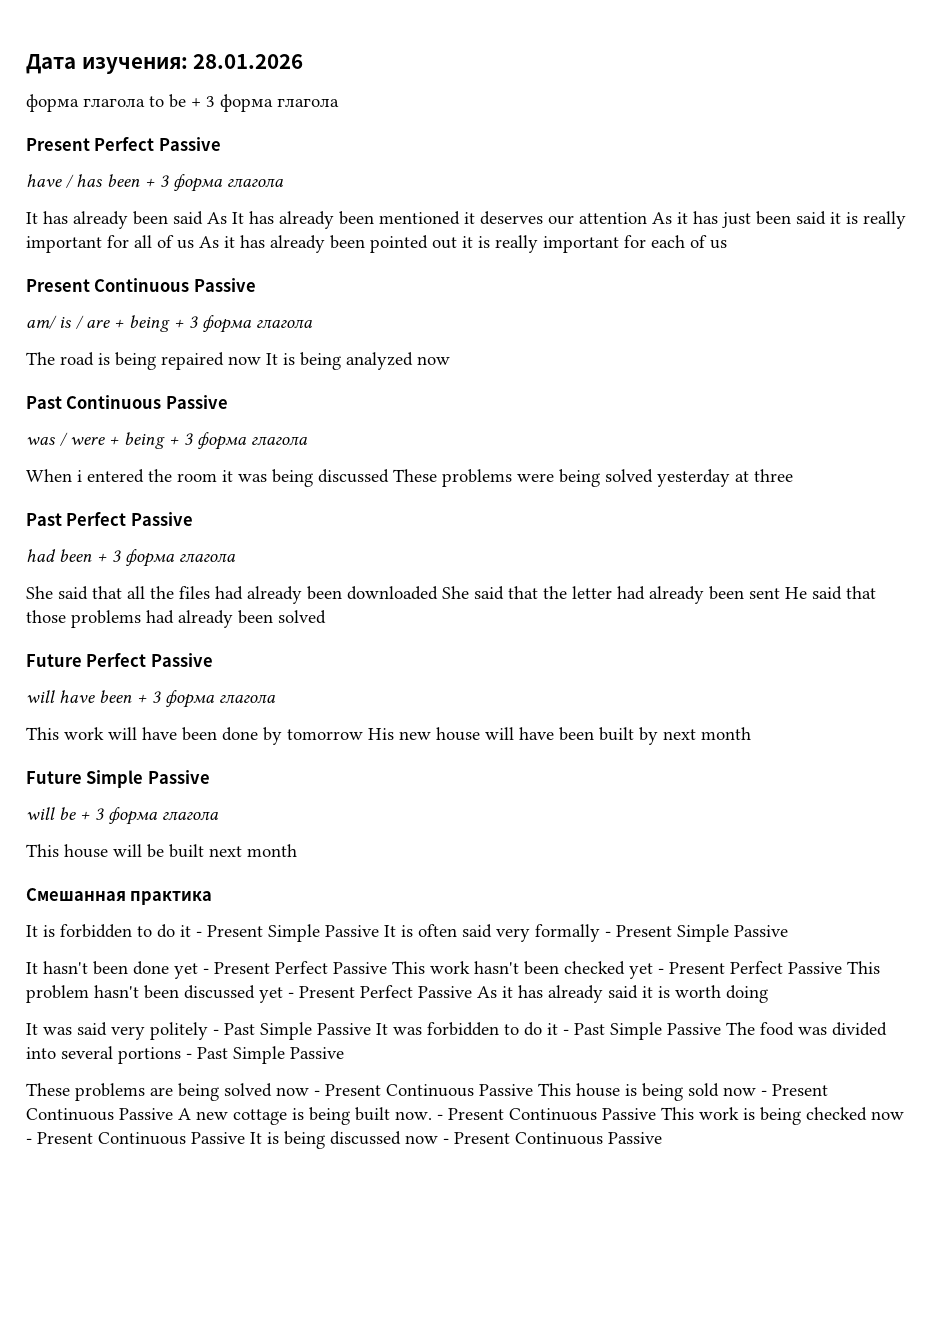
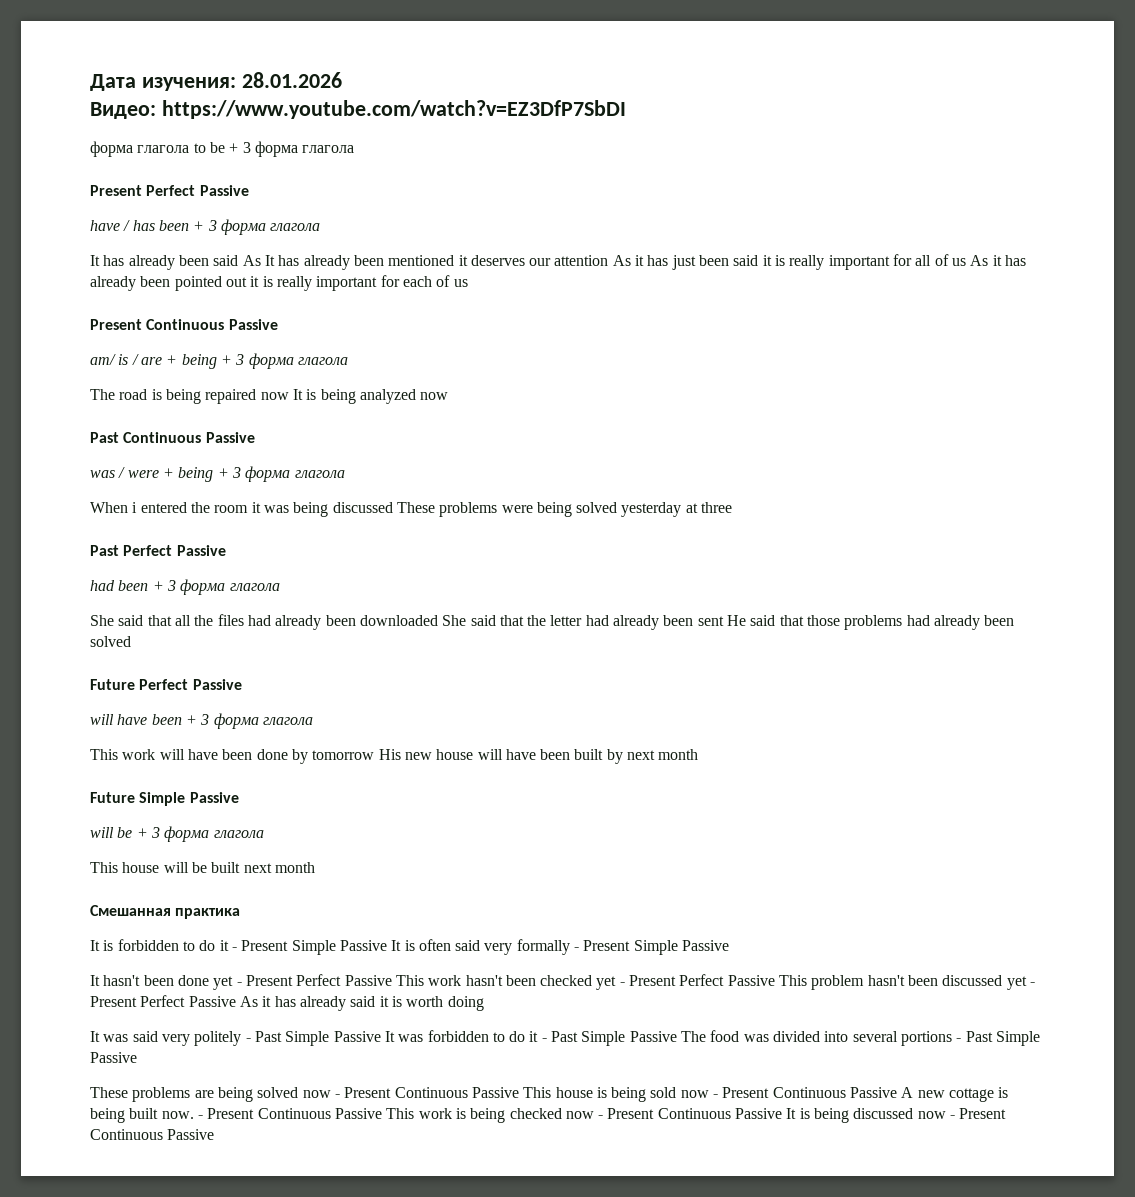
+ Видео: https://www.youtube.com/watch?v=EZ3DfP7SbDI

